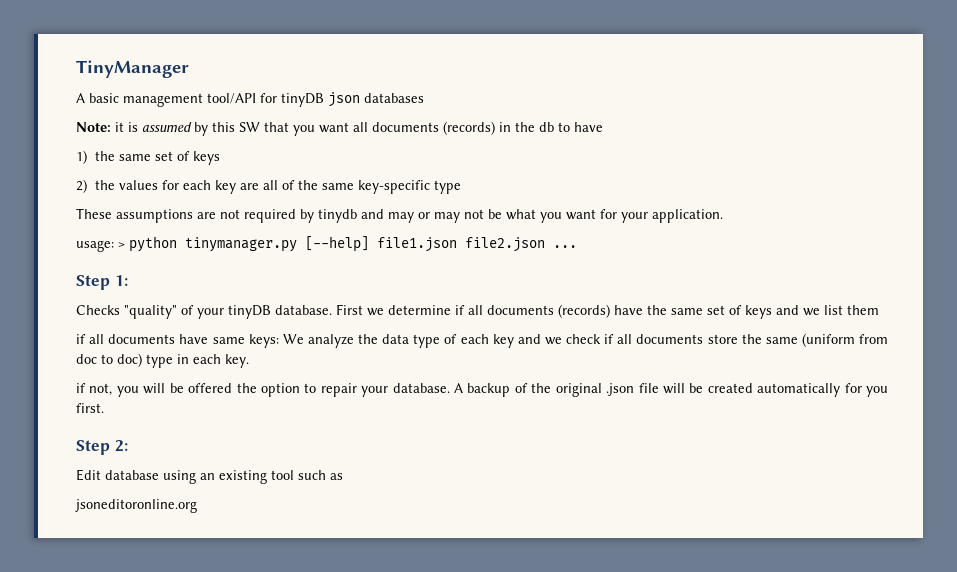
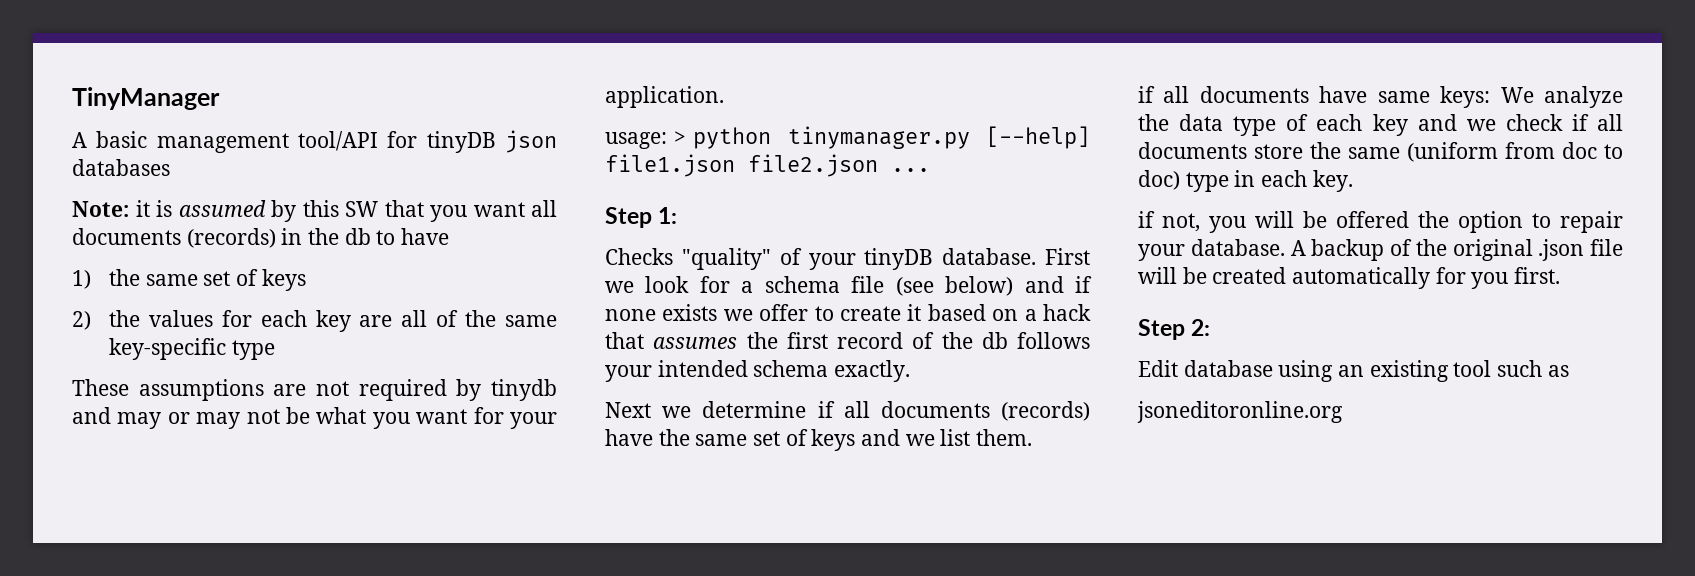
- First we determine if all documents (records) have the same set of keys and we list them
+ First we look for a schema file (see below) and if none exists we offer to create it based on a hack that assumes the first record of the db follows your intended schema exactly.
+ Next we determine if all documents (records) have the same set of keys and we list them.

